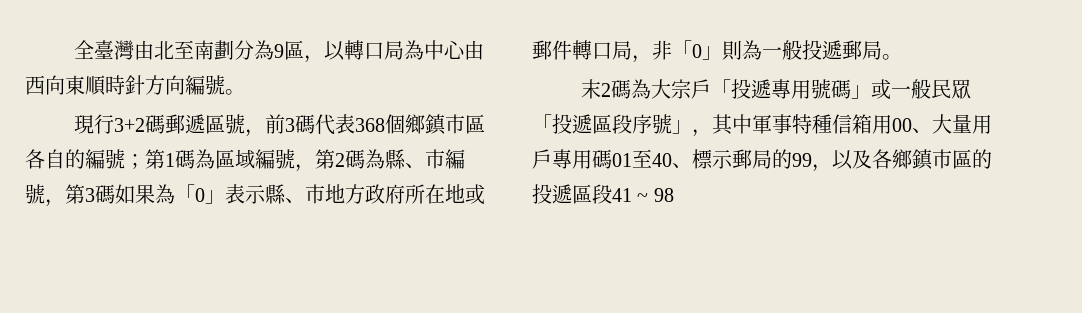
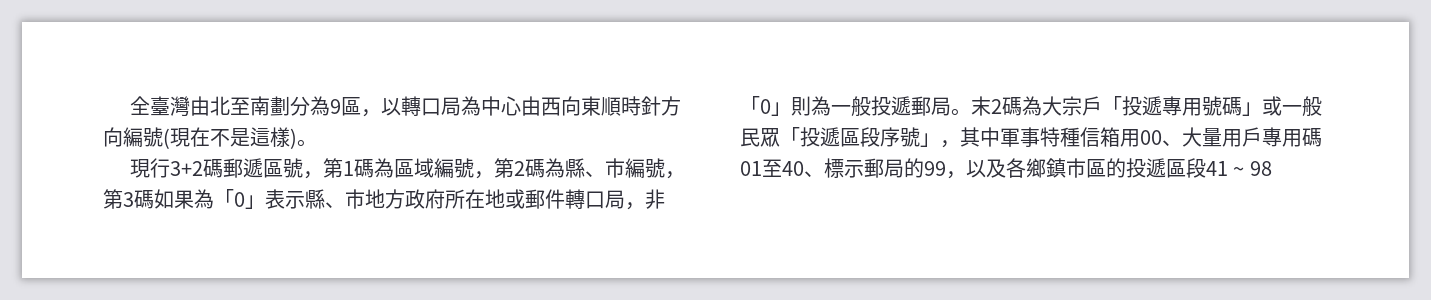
- 全臺灣由北至南劃分為9區，以轉口局為中心由西向東順時針方向編號。
+ 全臺灣由北至南劃分為9區，以轉口局為中心由西向東順時針方向編號(現在不是這樣)。
- 現行3+2碼郵遞區號，前3碼代表368個鄉鎮市區各自的編號；第1碼為區域編號，第2碼為縣、市編號，第3碼如果為「0」表示縣、市地方政府所在地或郵件轉口局，非「0」則為一般投遞郵局。
- 末2碼為大宗戶「投遞專用號碼」或一般民眾「投遞區段序號」，其中軍事特種信箱用00、大量用戶專用碼01至40、標示郵局的99，以及各鄉鎮市區的投遞區段41 ~ 98
+ 現行3+2碼郵遞區號，第1碼為區域編號，第2碼為縣、市編號，第3碼如果為「0」表示縣、市地方政府所在地或郵件轉口局，非「0」則為一般投遞郵局。末2碼為大宗戶「投遞專用號碼」或一般民眾「投遞區段序號」，其中軍事特種信箱用00、大量用戶專用碼01至40、標示郵局的99，以及各鄉鎮市區的投遞區段41 ~ 98

